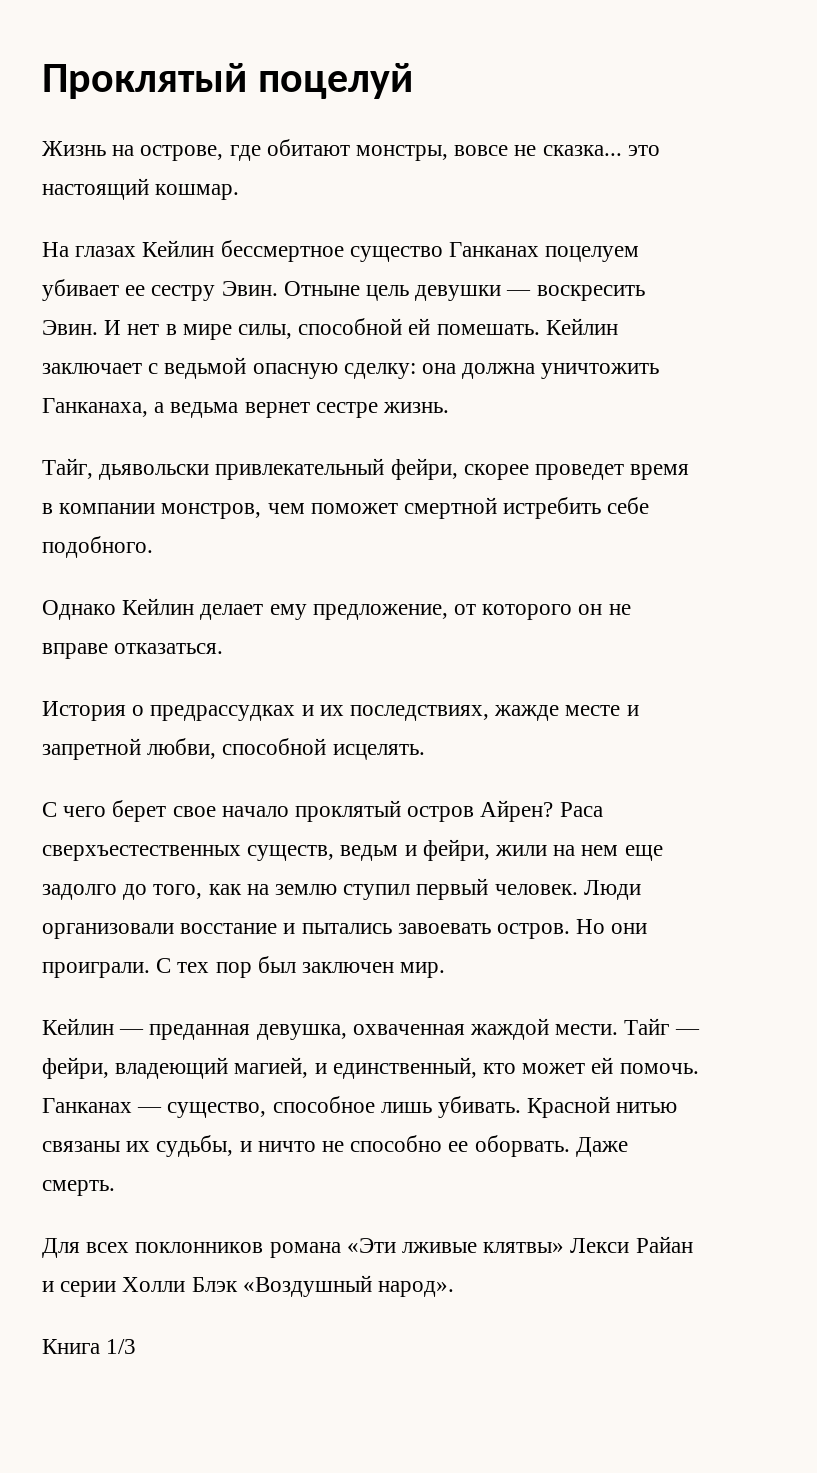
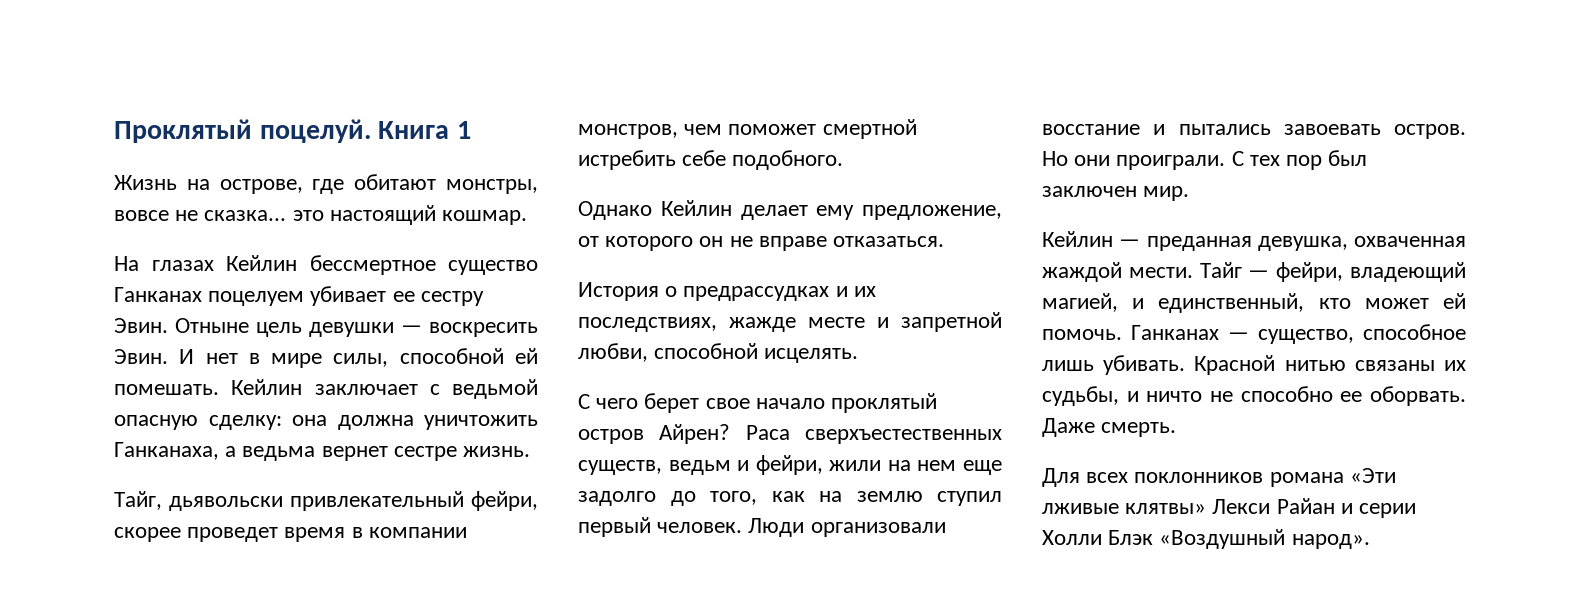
- Проклятый поцелуй
+ Проклятый поцелуй. Книга 1
- Книга 1/3

